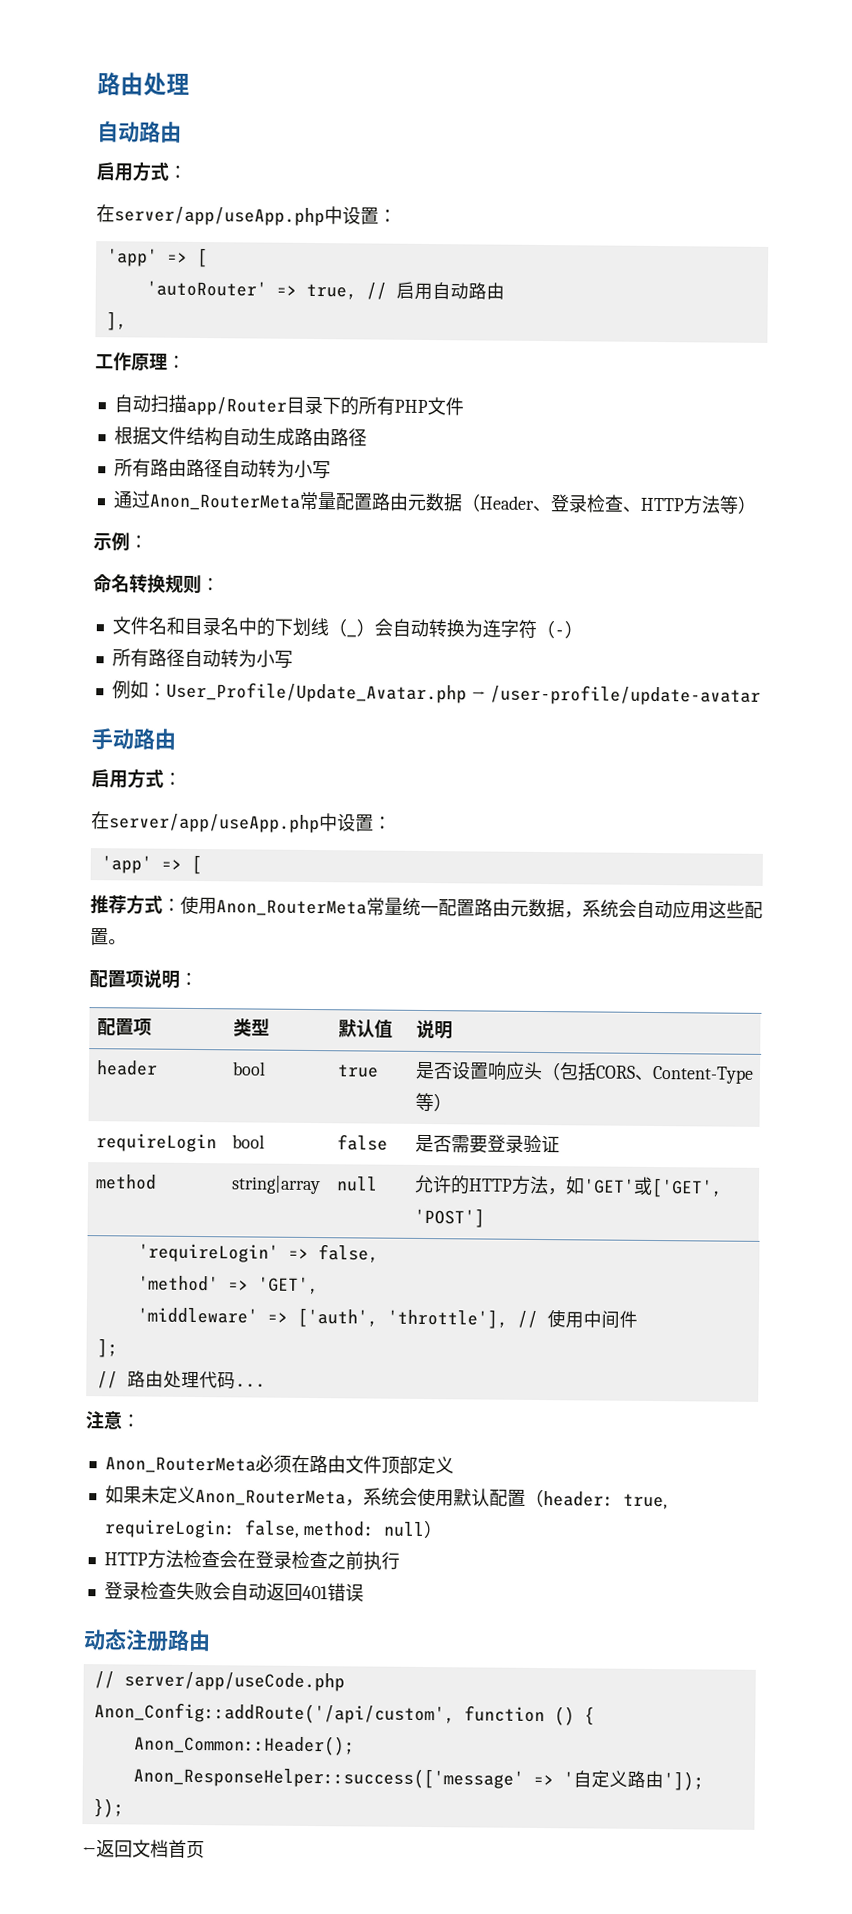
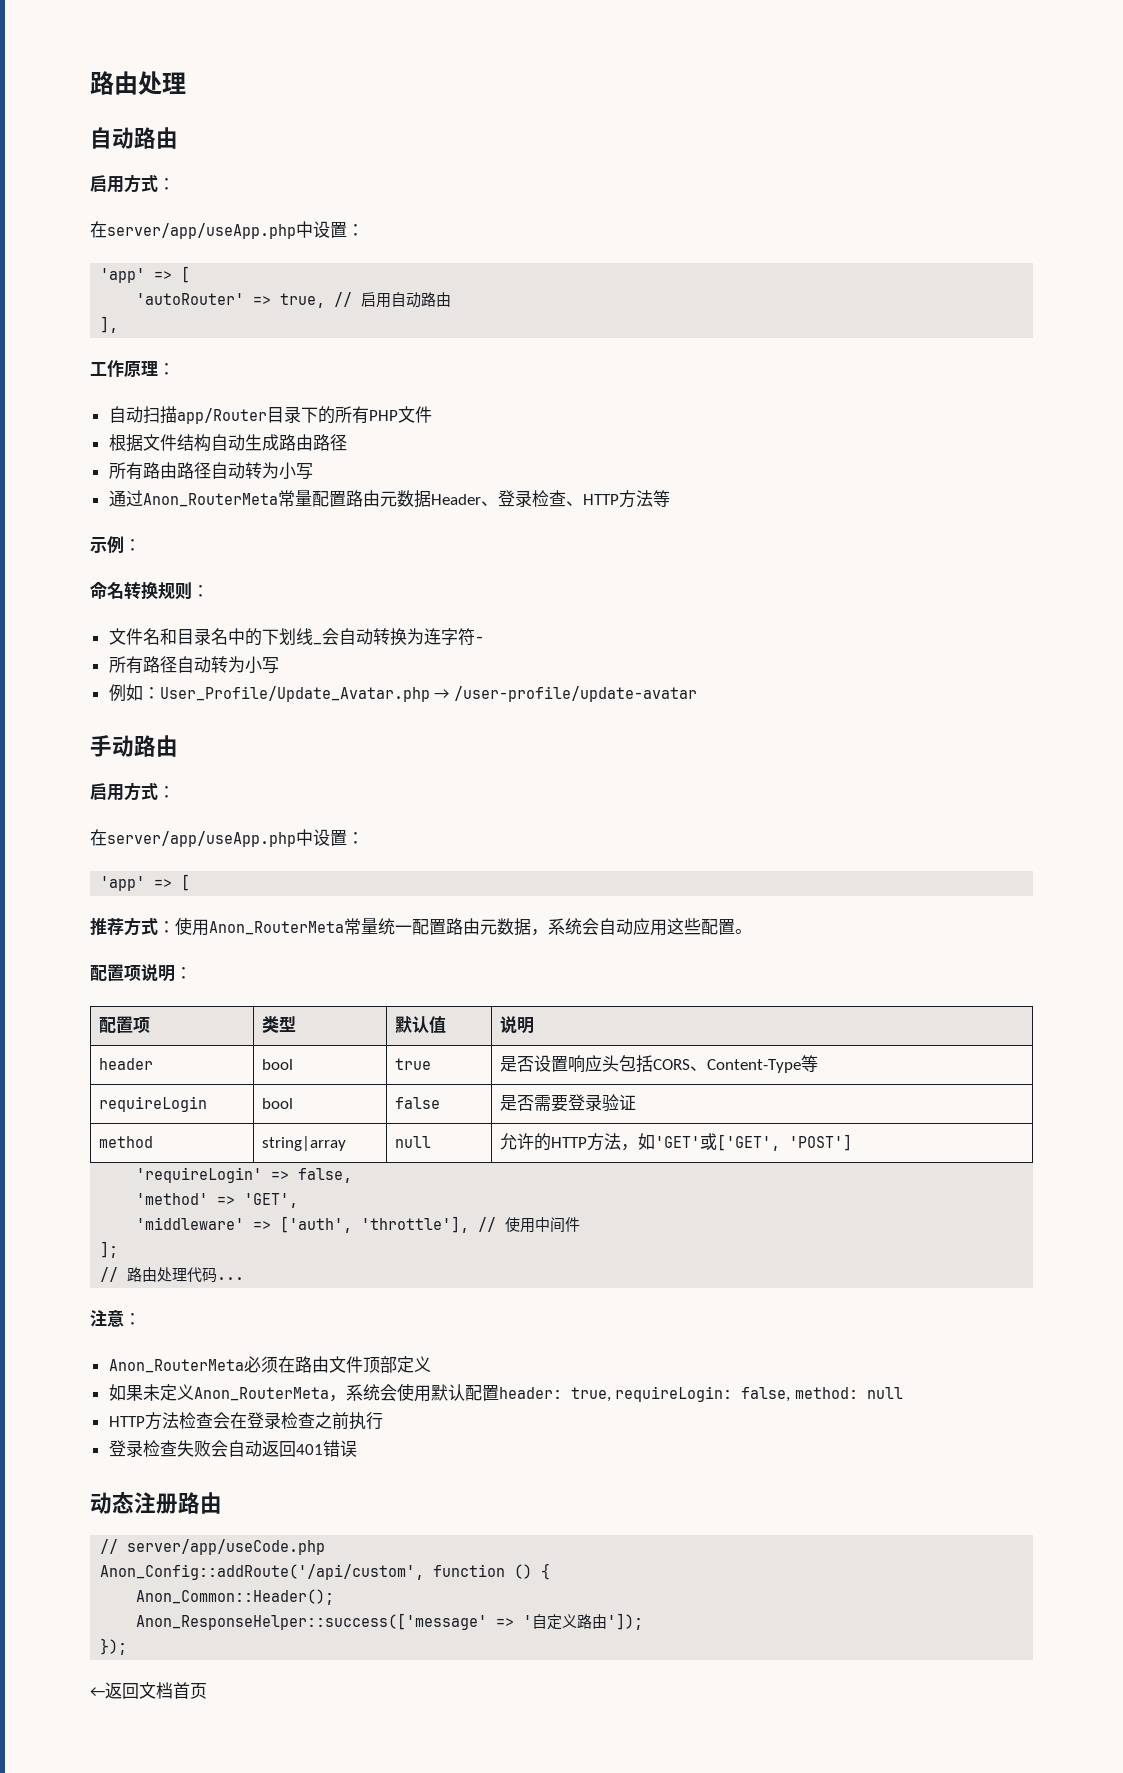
- 通过Anon_RouterMeta常量配置路由元数据（Header、登录检查、HTTP方法等）
+ 通过Anon_RouterMeta常量配置路由元数据Header、登录检查、HTTP方法等
- 文件名和目录名中的下划线（_）会自动转换为连字符（-）
+ 文件名和目录名中的下划线_会自动转换为连字符-
- header | bool | true | 是否设置响应头（包括CORS、Content-Type等）
+ header | bool | true | 是否设置响应头包括CORS、Content-Type等
- 如果未定义Anon_RouterMeta，系统会使用默认配置（header: true, requireLogin: false, method: null）
+ 如果未定义Anon_RouterMeta，系统会使用默认配置header: true, requireLogin: false, method: null

